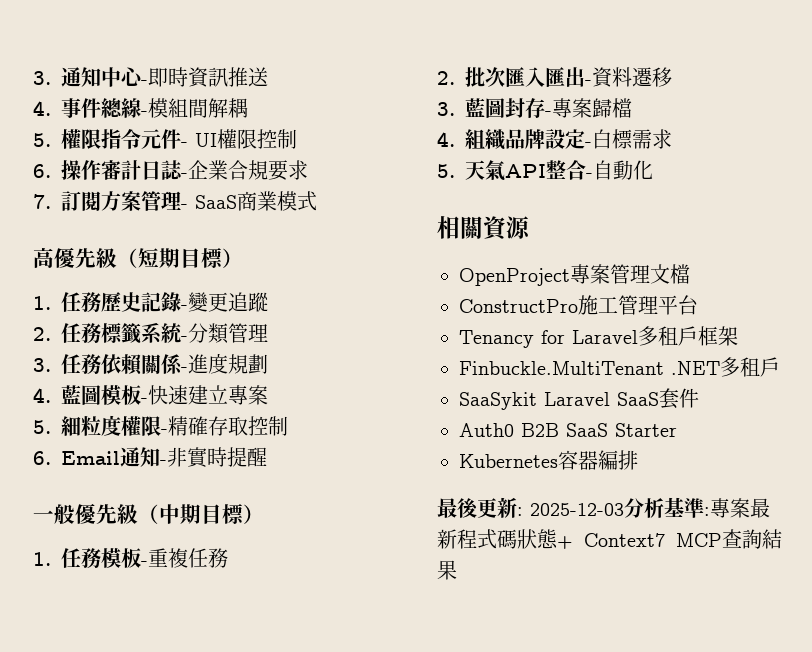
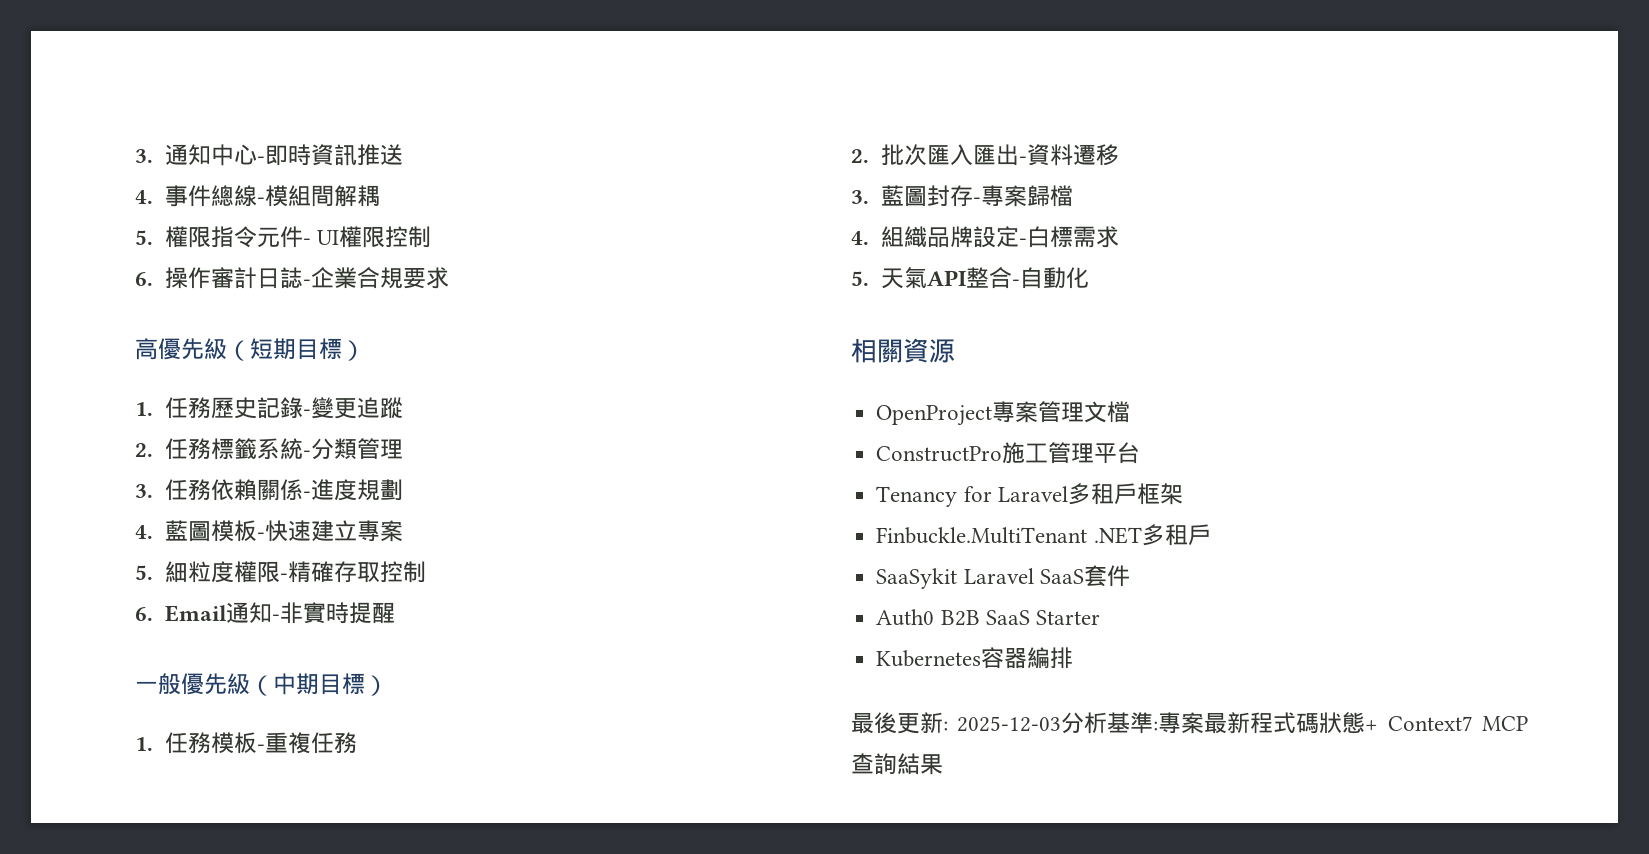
- 7.訂閱方案管理- SaaS商業模式

